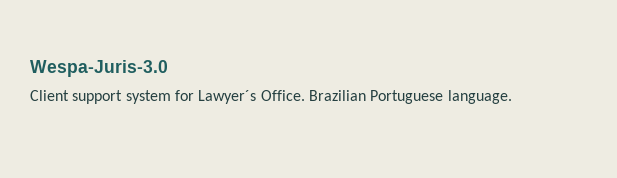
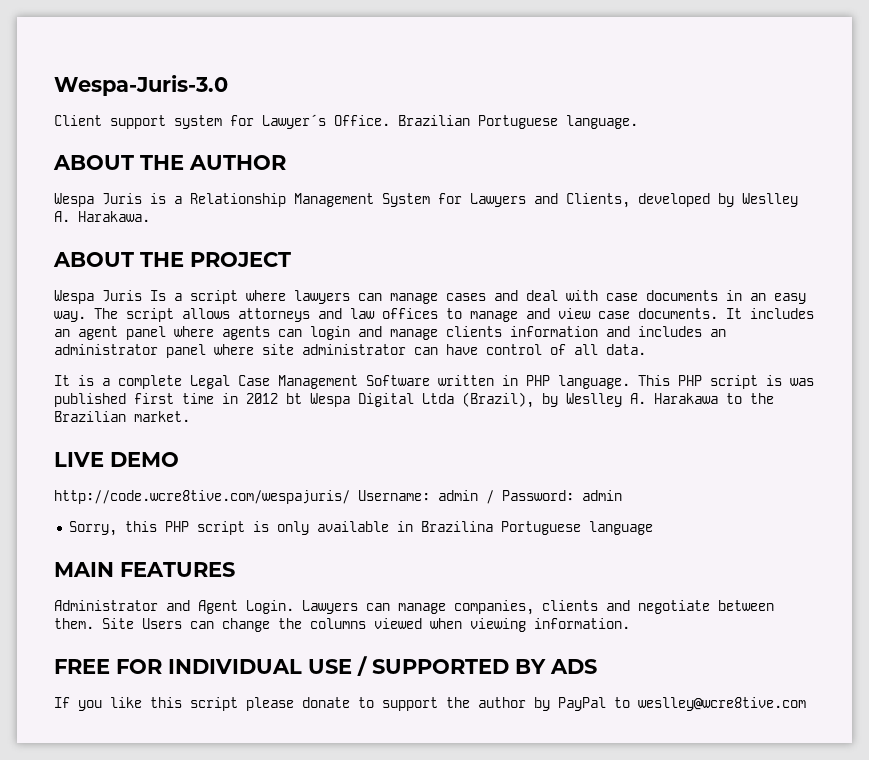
+ ABOUT THE AUTHOR
+ Wespa Juris is a Relationship Management System for Lawyers and Clients, developed by Weslley A. Harakawa.
+ ABOUT THE PROJECT
+ Wespa Juris Is a script where lawyers can manage cases and deal with case documents in an easy way. The script allows attorneys and law offices to manage and view case documents. It includes an agent panel where agents can login and manage clients information and includes an administrator panel where site administrator can have control of all data.
+ It is a complete Legal Case Management Software written in PHP language. This PHP script is was published first time in 2012 bt Wespa Digital Ltda (Brazil), by Weslley A. Harakawa to the Brazilian market.
+ LIVE DEMO
+ http://code.wcre8tive.com/wespajuris/ Username: admin / Password: admin
+ Sorry, this PHP script is only available in Brazilina Portuguese language
+ MAIN FEATURES
+ Administrator and Agent Login. Lawyers can manage companies, clients and negotiate between them. Site Users can change the columns viewed when viewing information.
+ FREE FOR INDIVIDUAL USE / SUPPORTED BY ADS
+ If you like this script please donate to support the author by PayPal to weslley@wcre8tive.com

